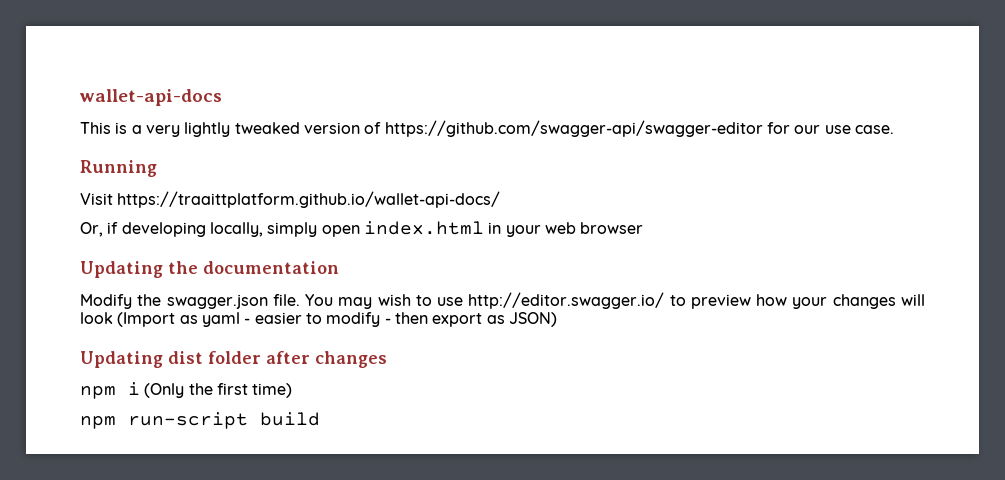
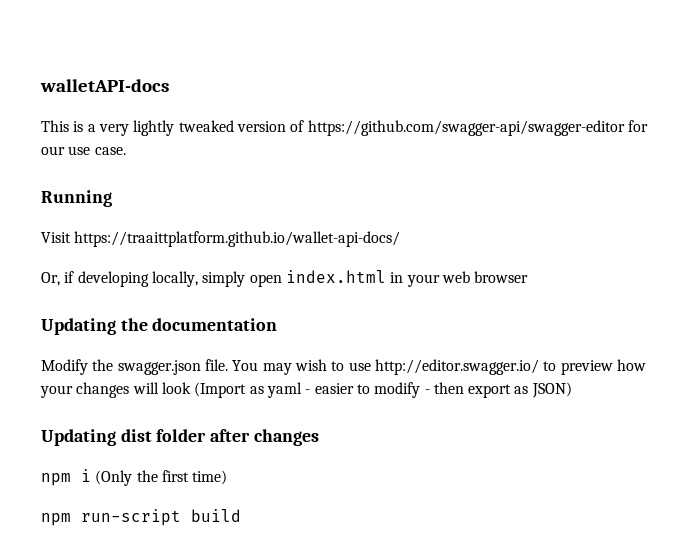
- wallet-api-docs
+ walletAPI-docs

